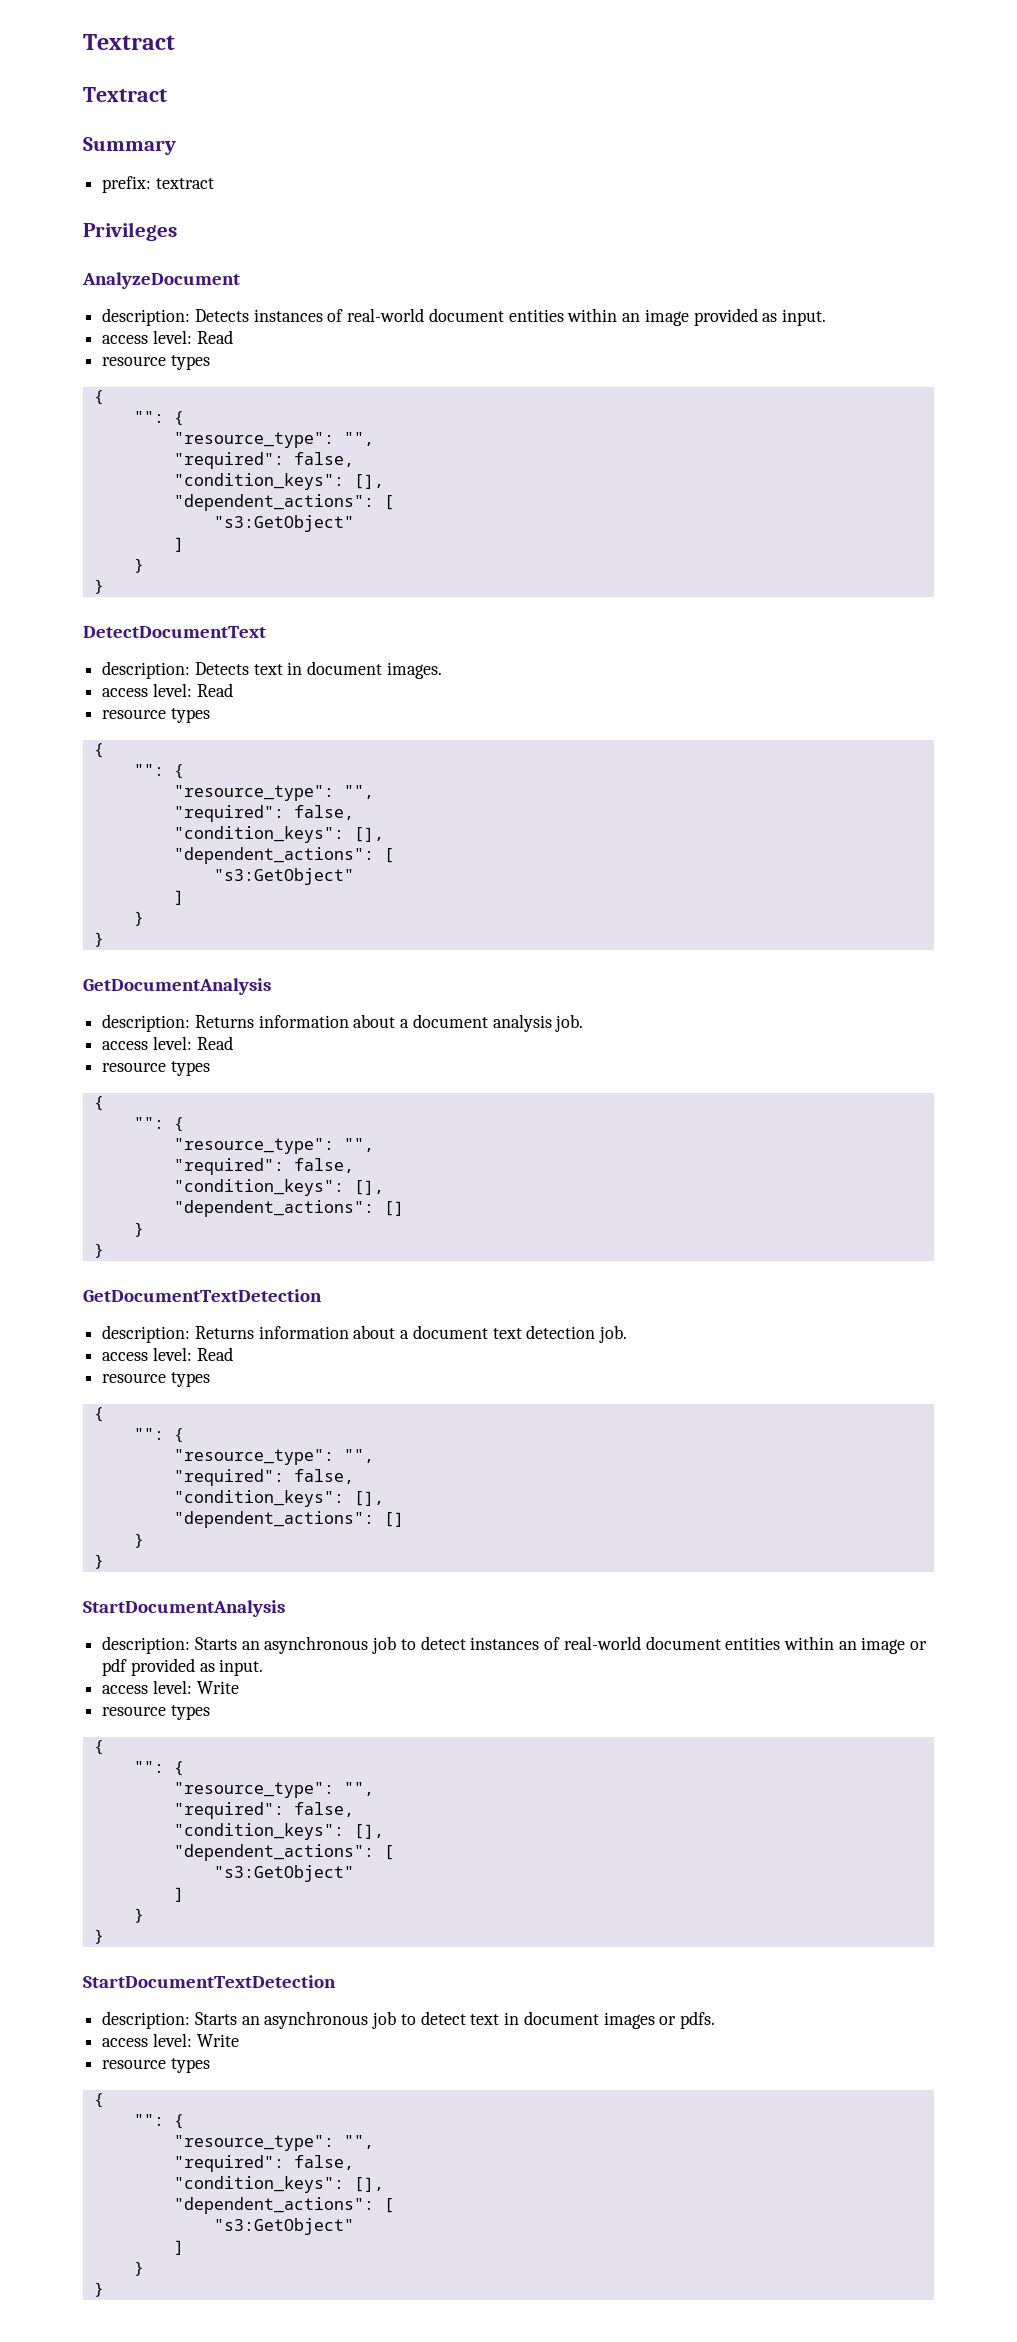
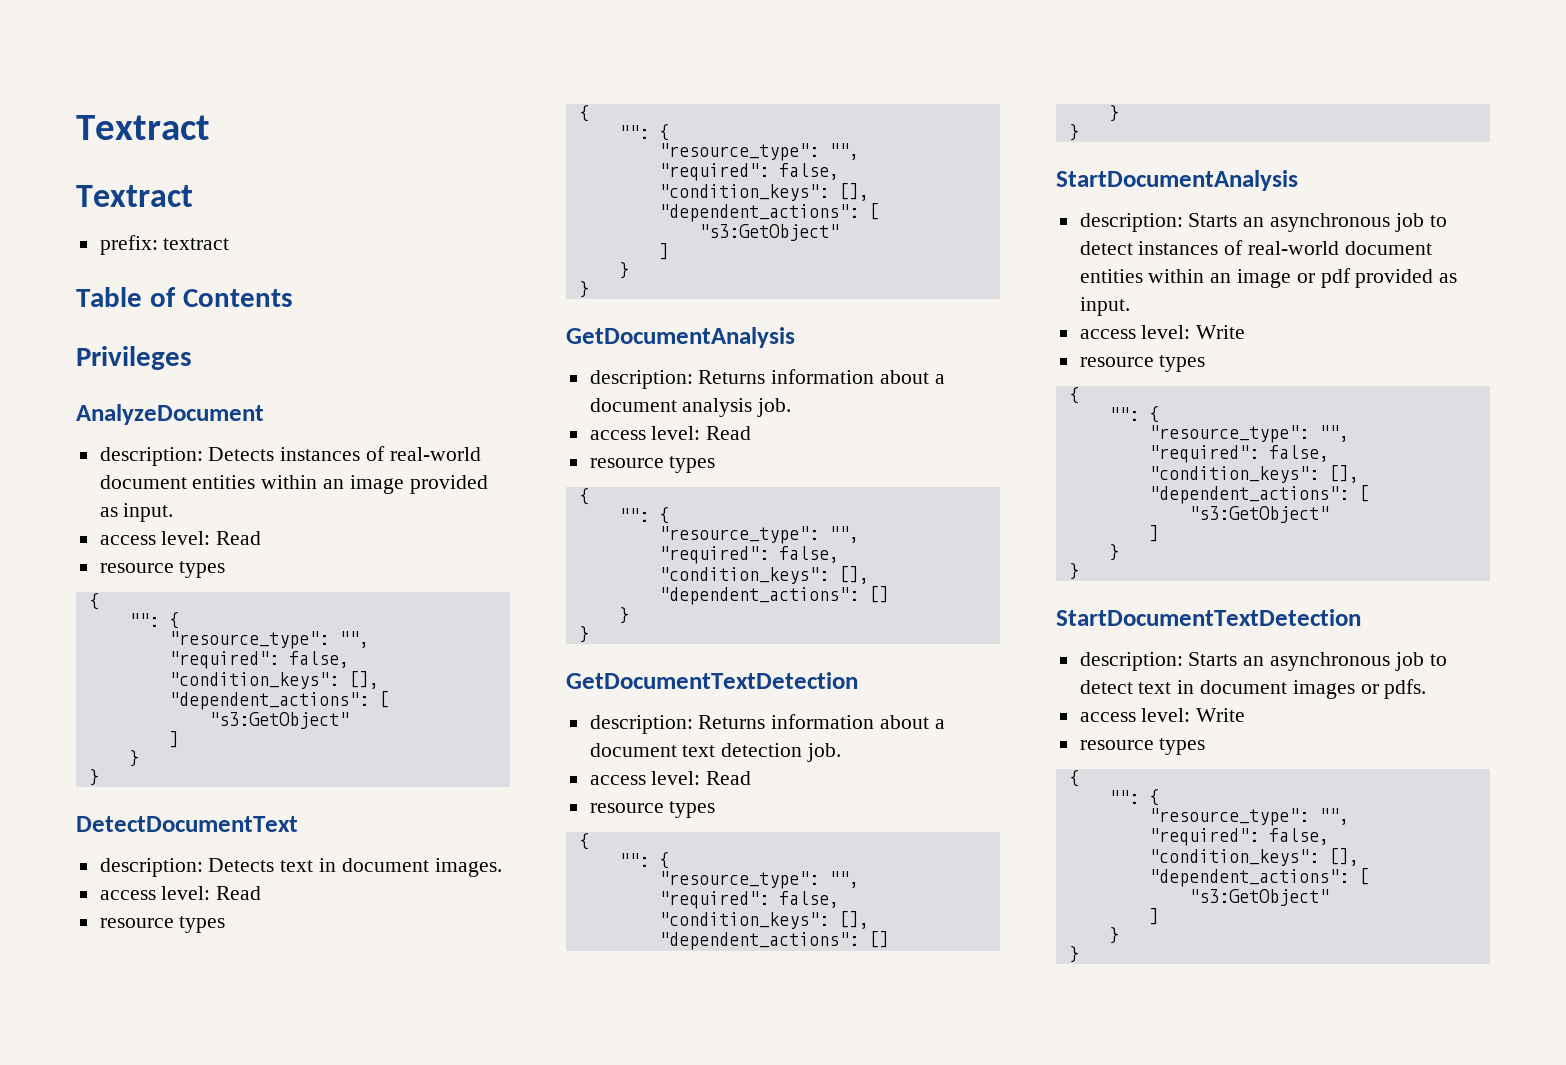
- Summary
+ Table of Contents

